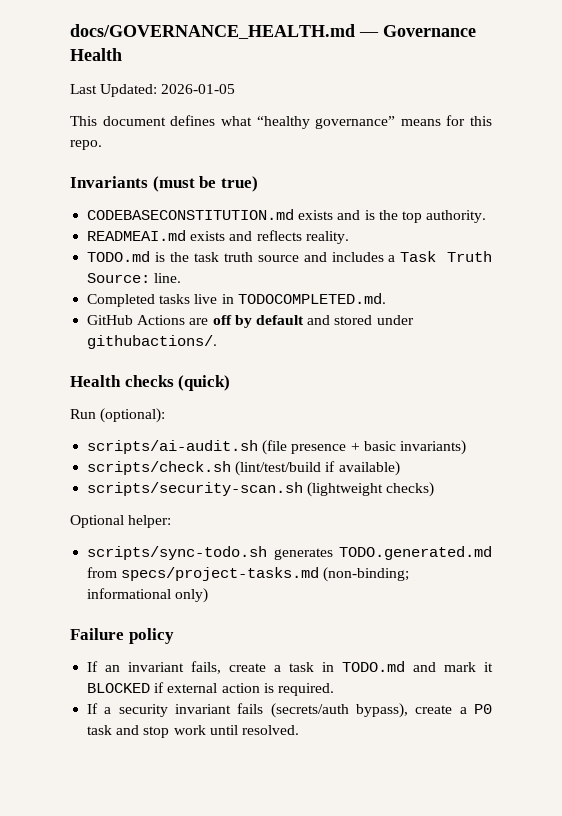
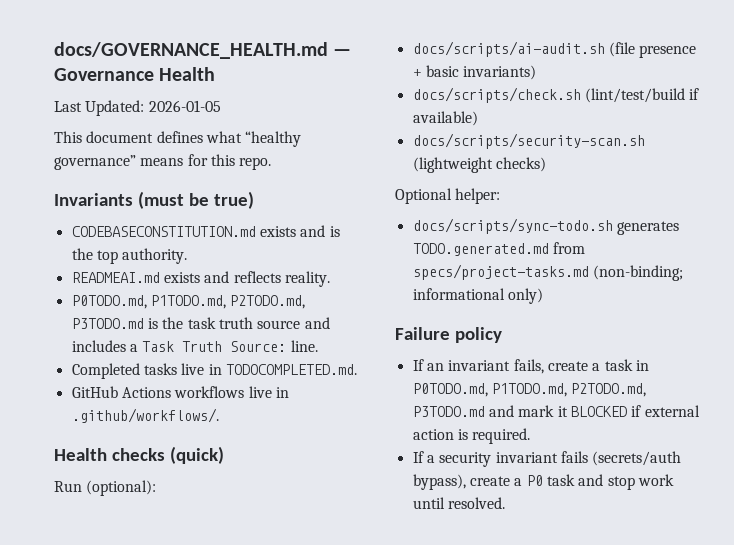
- TODO.md is the task truth source and includes a Task Truth Source: line.
+ P0TODO.md, P1TODO.md, P2TODO.md, P3TODO.md is the task truth source and includes a Task Truth Source: line.
- GitHub Actions are off by default and stored under githubactions/.
+ GitHub Actions workflows live in .github/workflows/.
- scripts/ai-audit.sh (file presence + basic invariants)
+ docs/scripts/ai-audit.sh (file presence + basic invariants)
- scripts/check.sh (lint/test/build if available)
+ docs/scripts/check.sh (lint/test/build if available)
- scripts/security-scan.sh (lightweight checks)
+ docs/scripts/security-scan.sh (lightweight checks)
- scripts/sync-todo.sh generates TODO.generated.md from specs/project-tasks.md (non-binding; informational only)
+ docs/scripts/sync-todo.sh generates TODO.generated.md from specs/project-tasks.md (non-binding; informational only)
- If an invariant fails, create a task in TODO.md and mark it BLOCKED if external action is required.
+ If an invariant fails, create a task in P0TODO.md, P1TODO.md, P2TODO.md, P3TODO.md and mark it BLOCKED if external action is required.

